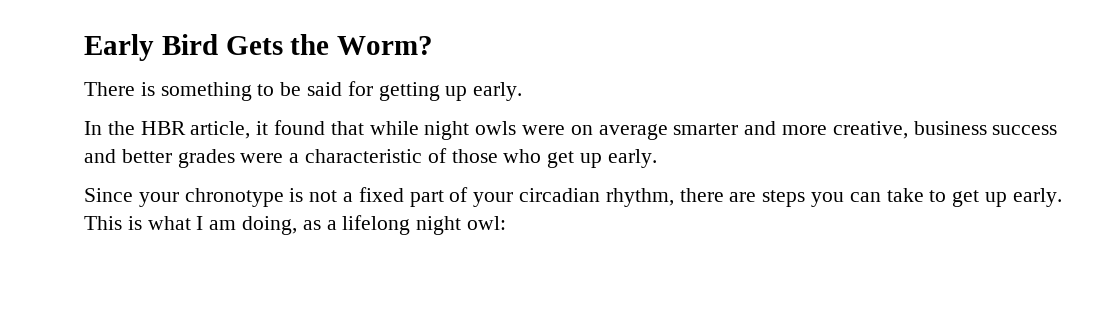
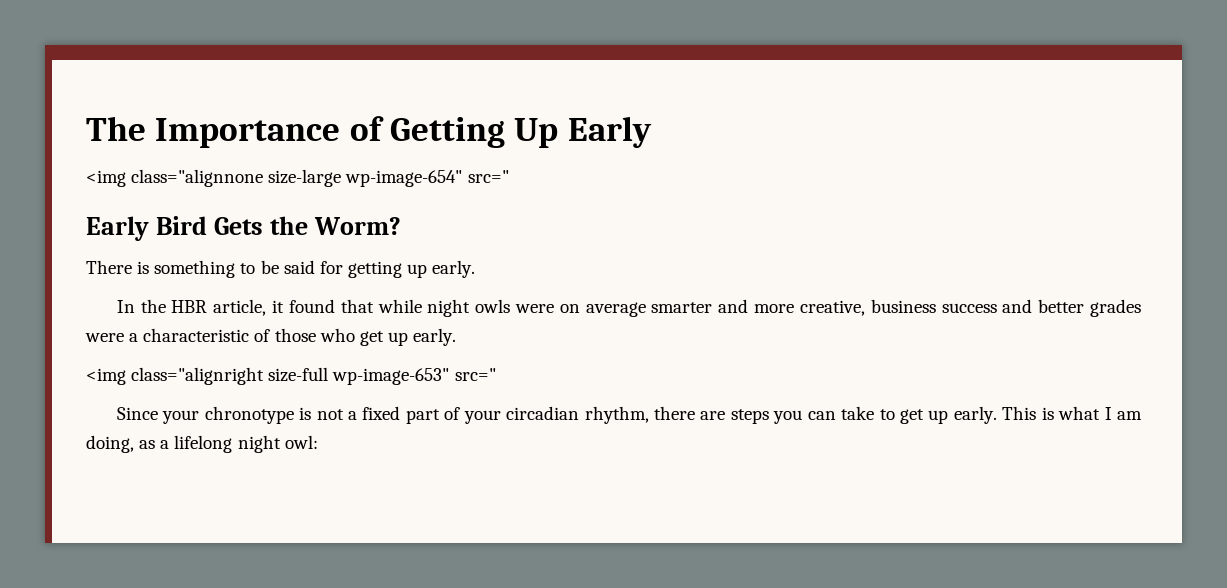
+ The Importance of Getting Up Early
+ <img class="alignnone size-large wp-image-654" src="
+ <img class="alignright size-full wp-image-653" src="

